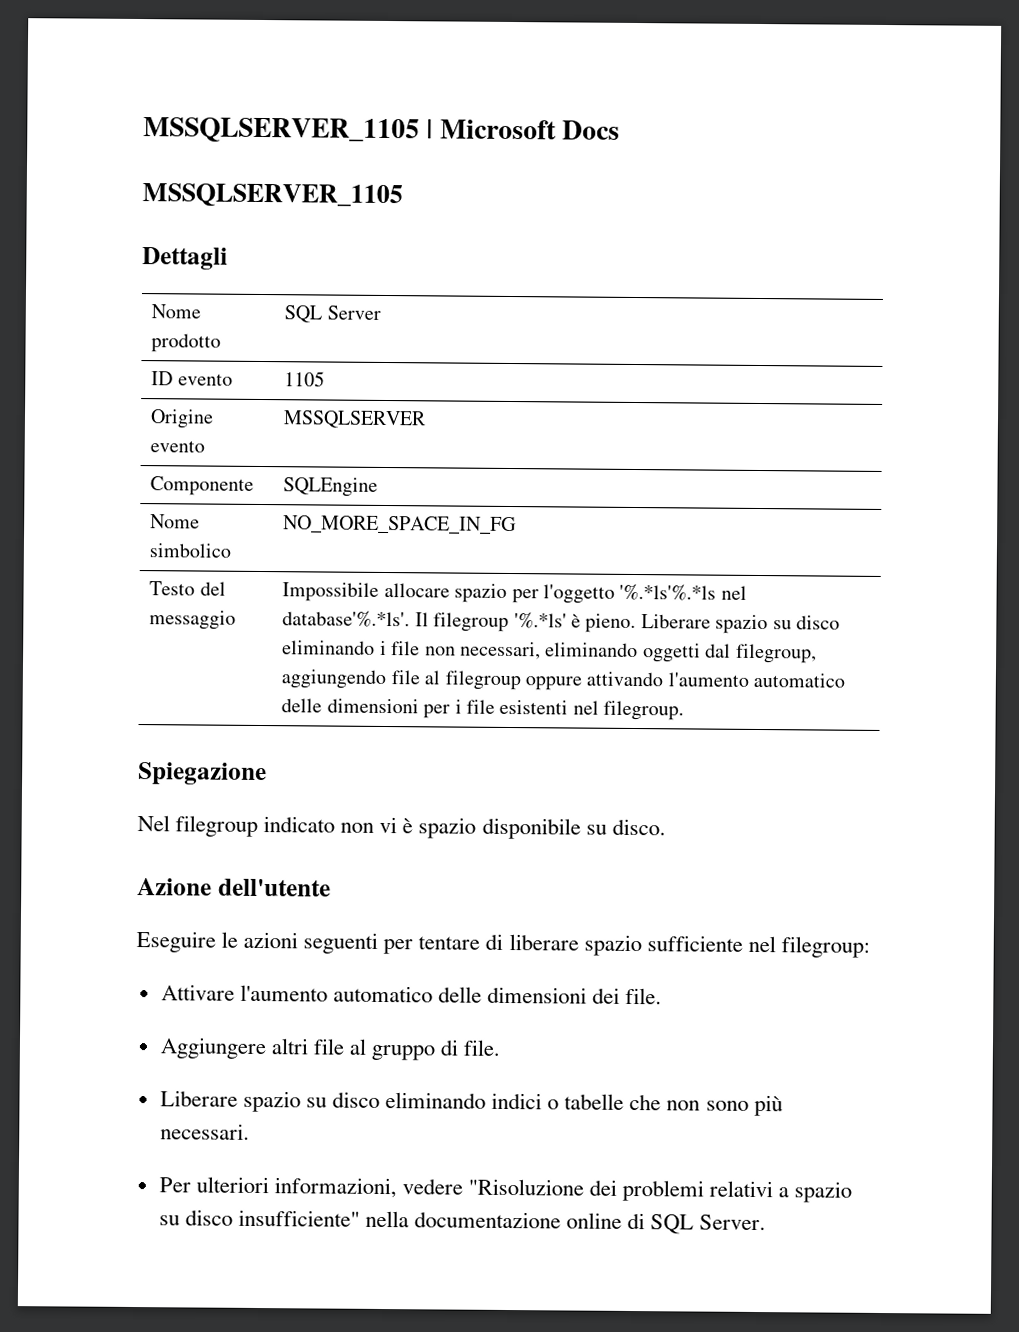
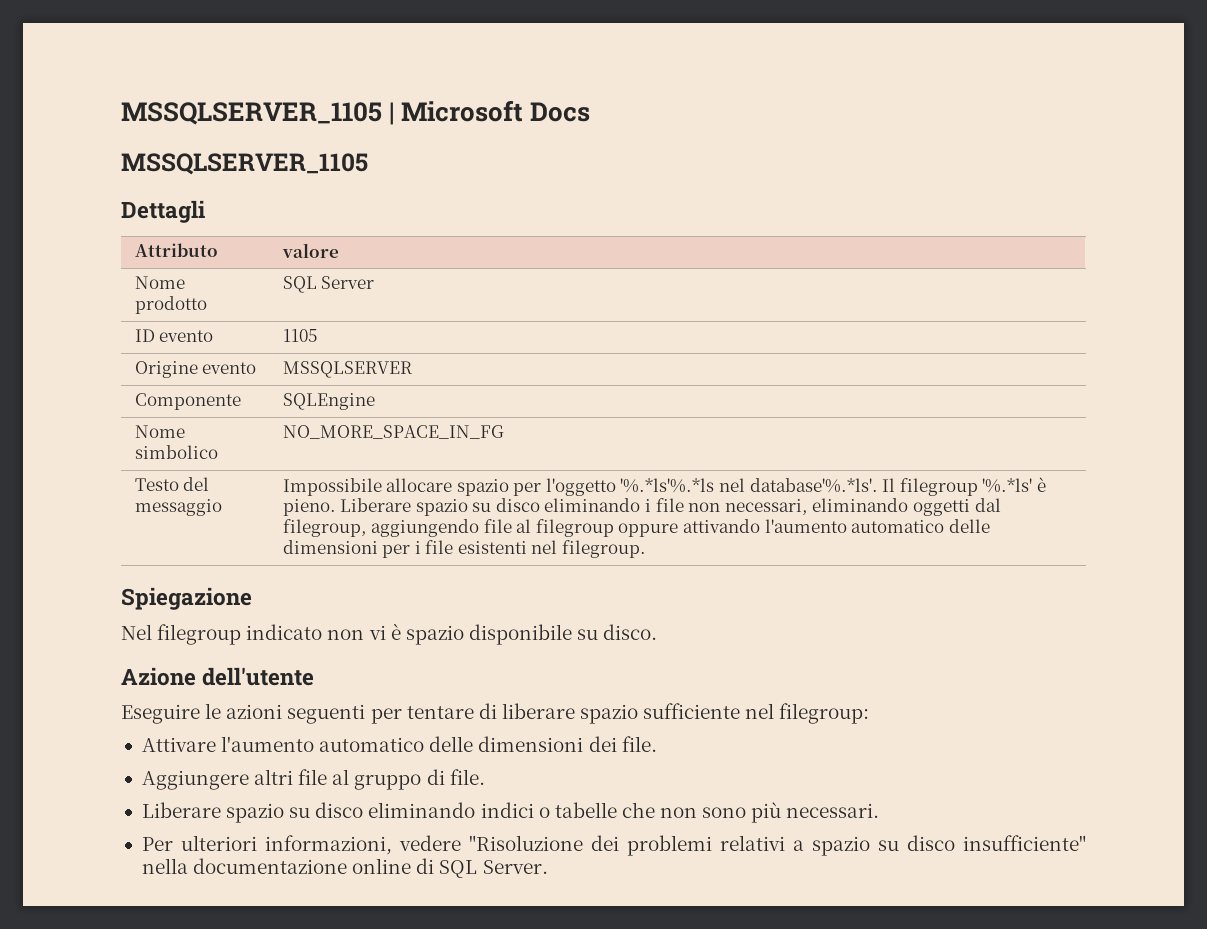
+ Attributo | valore

